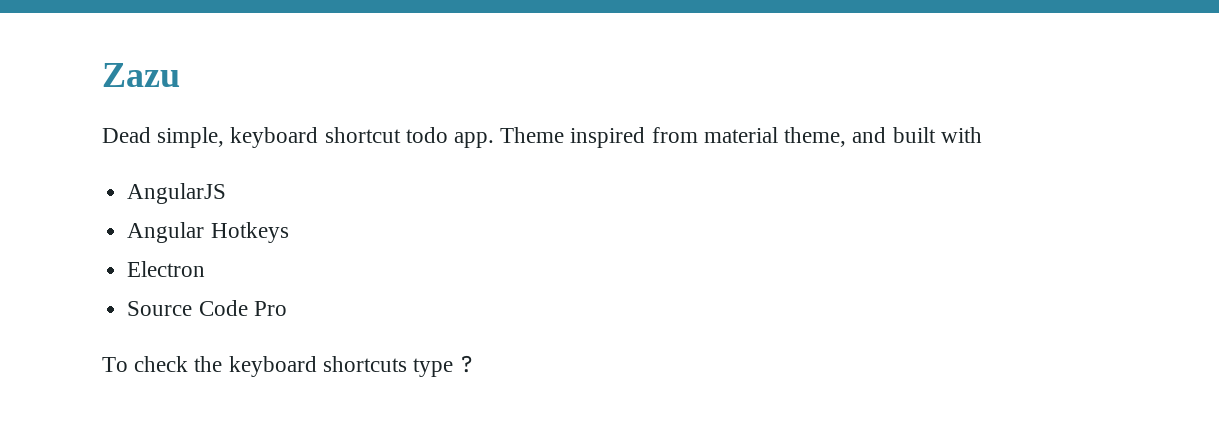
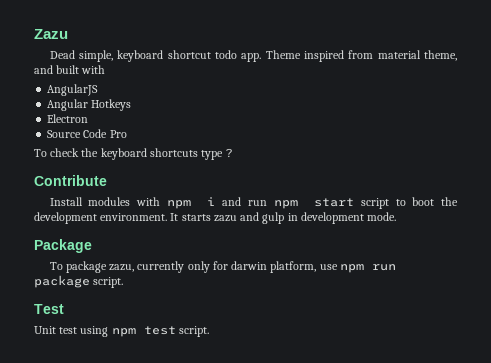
+ Contribute
+ Install modules with npm i and run npm start script to boot the development environment. It starts zazu and gulp in development mode.
+ Package
+ To package zazu, currently only for darwin platform, use npm run package script.
+ Test
+ Unit test using npm test script.

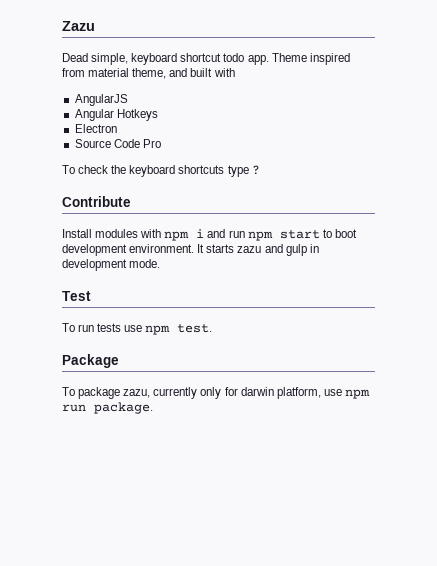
- Install modules with npm i and run npm start script to boot the development environment.
+ Install modules with npm i and run npm start to boot development environment.
+ Test
+ To run tests use npm test.
- To package zazu, currently only for darwin platform, use npm run package script.
- Test
- Unit test using npm test script.
+ To package zazu, currently only for darwin platform, use npm run package.

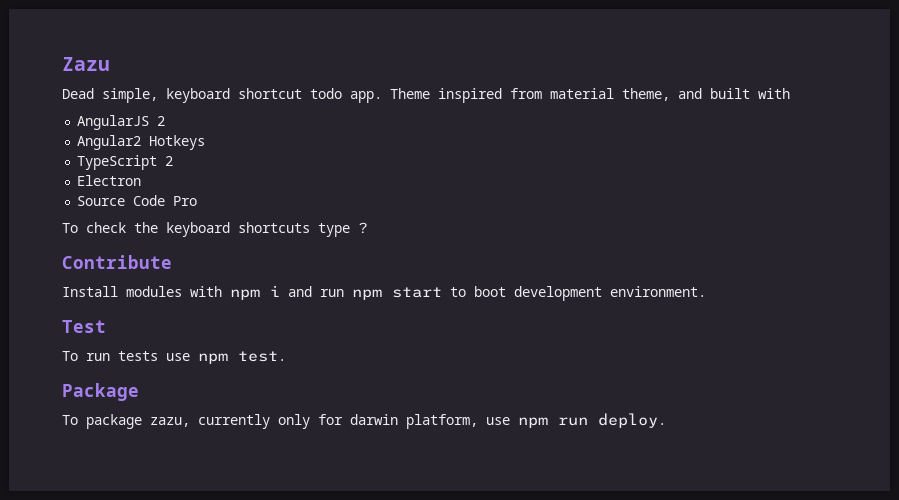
- AngularJS
- Angular Hotkeys
+ AngularJS 2
+ Angular2 Hotkeys
+ TypeScript 2
- It starts zazu and gulp in development mode.
- To package zazu, currently only for darwin platform, use npm run package.
+ To package zazu, currently only for darwin platform, use npm run deploy.

